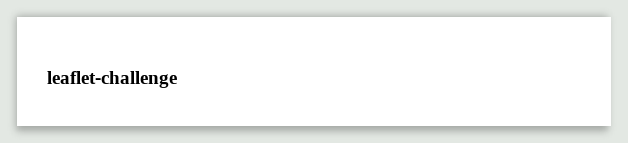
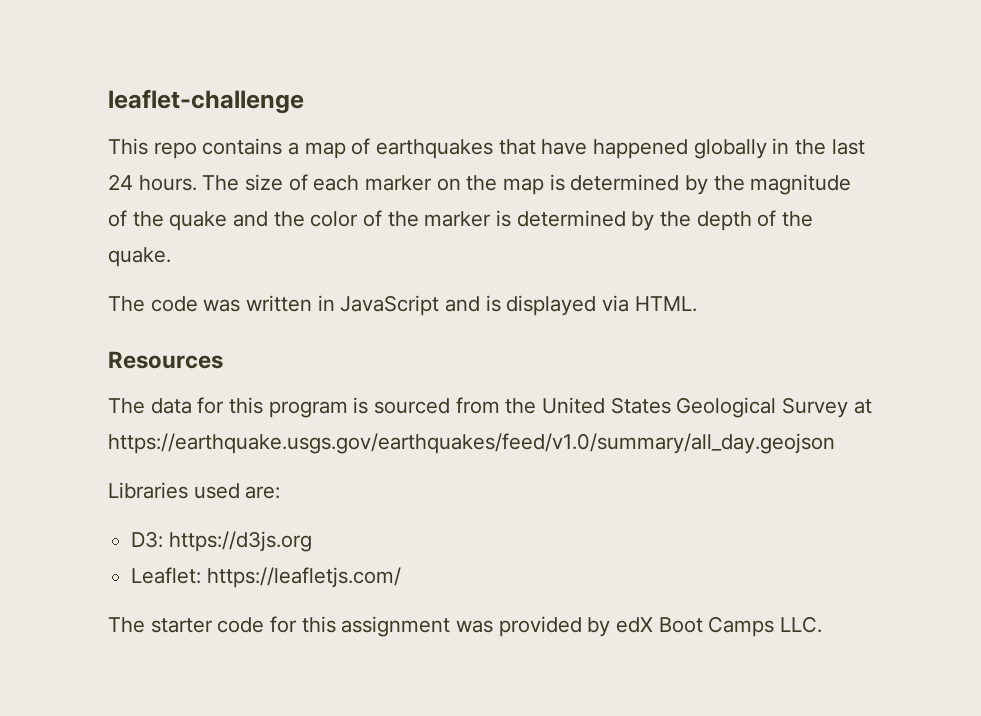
+ This repo contains a map of earthquakes that have happened globally in the last 24 hours. The size of each marker on the map is determined by the magnitude of the quake and the color of the marker is determined by the depth of the quake.
+ The code was written in JavaScript and is displayed via HTML.
+ Resources
+ The data for this program is sourced from the United States Geological Survey at https://earthquake.usgs.gov/earthquakes/feed/v1.0/summary/all_day.geojson
+ Libraries used are:
+ D3: https://d3js.org
+ Leaflet: https://leafletjs.com/
+ The starter code for this assignment was provided by edX Boot Camps LLC.

